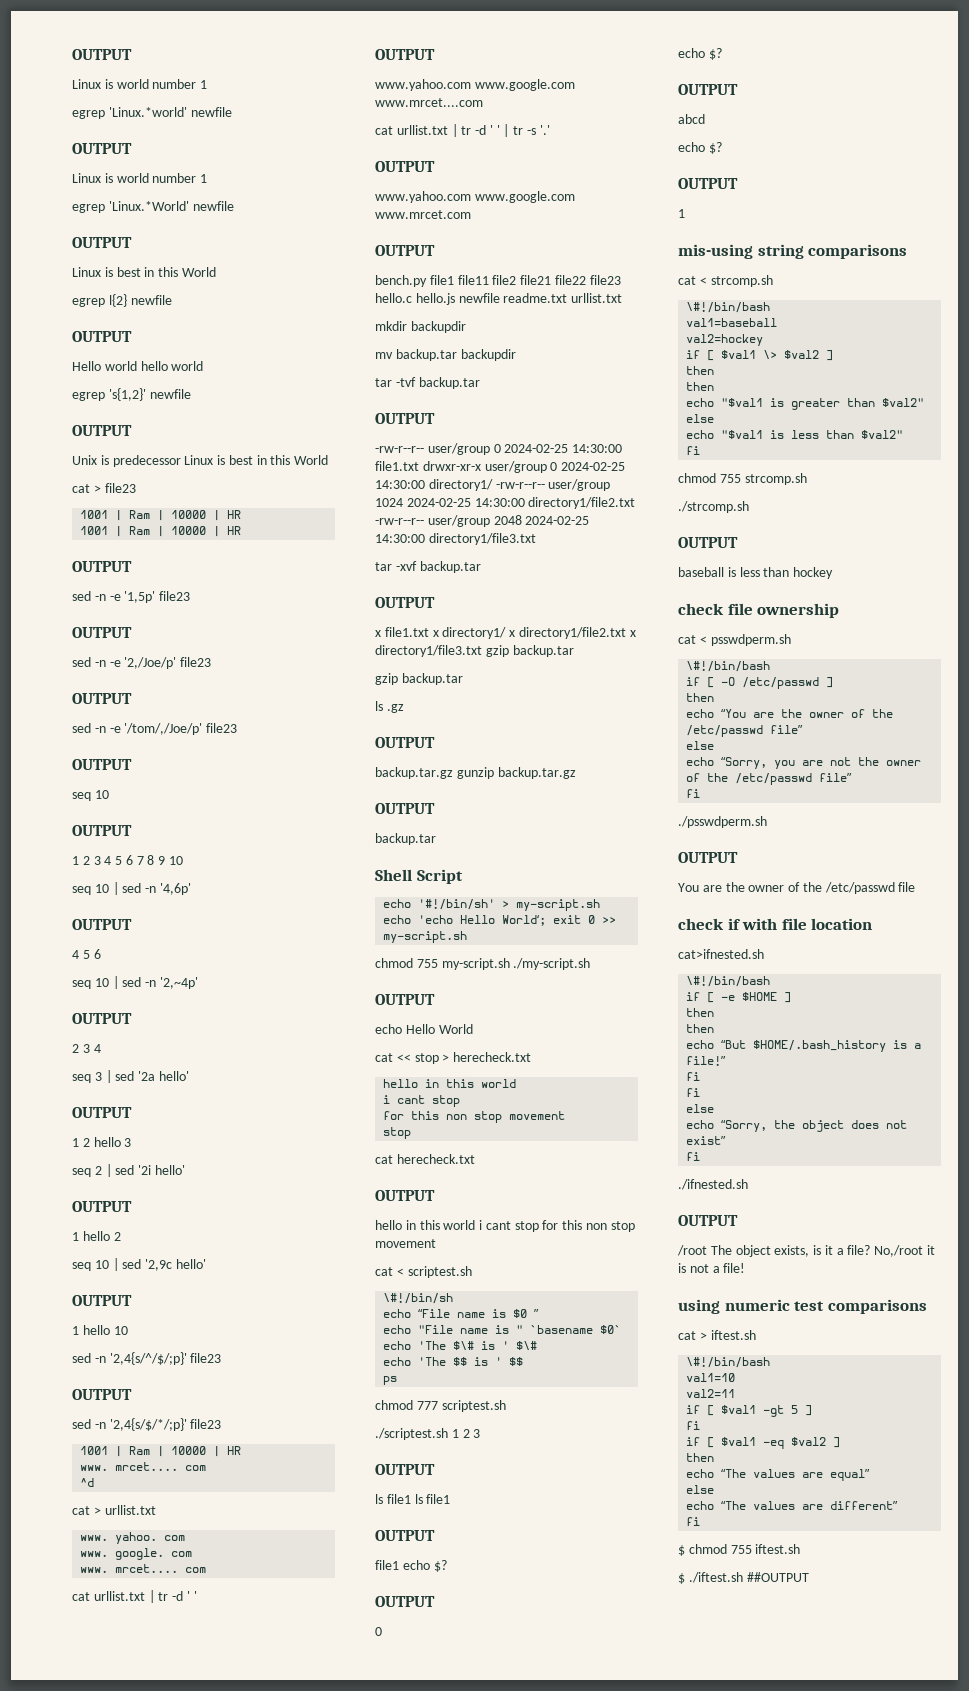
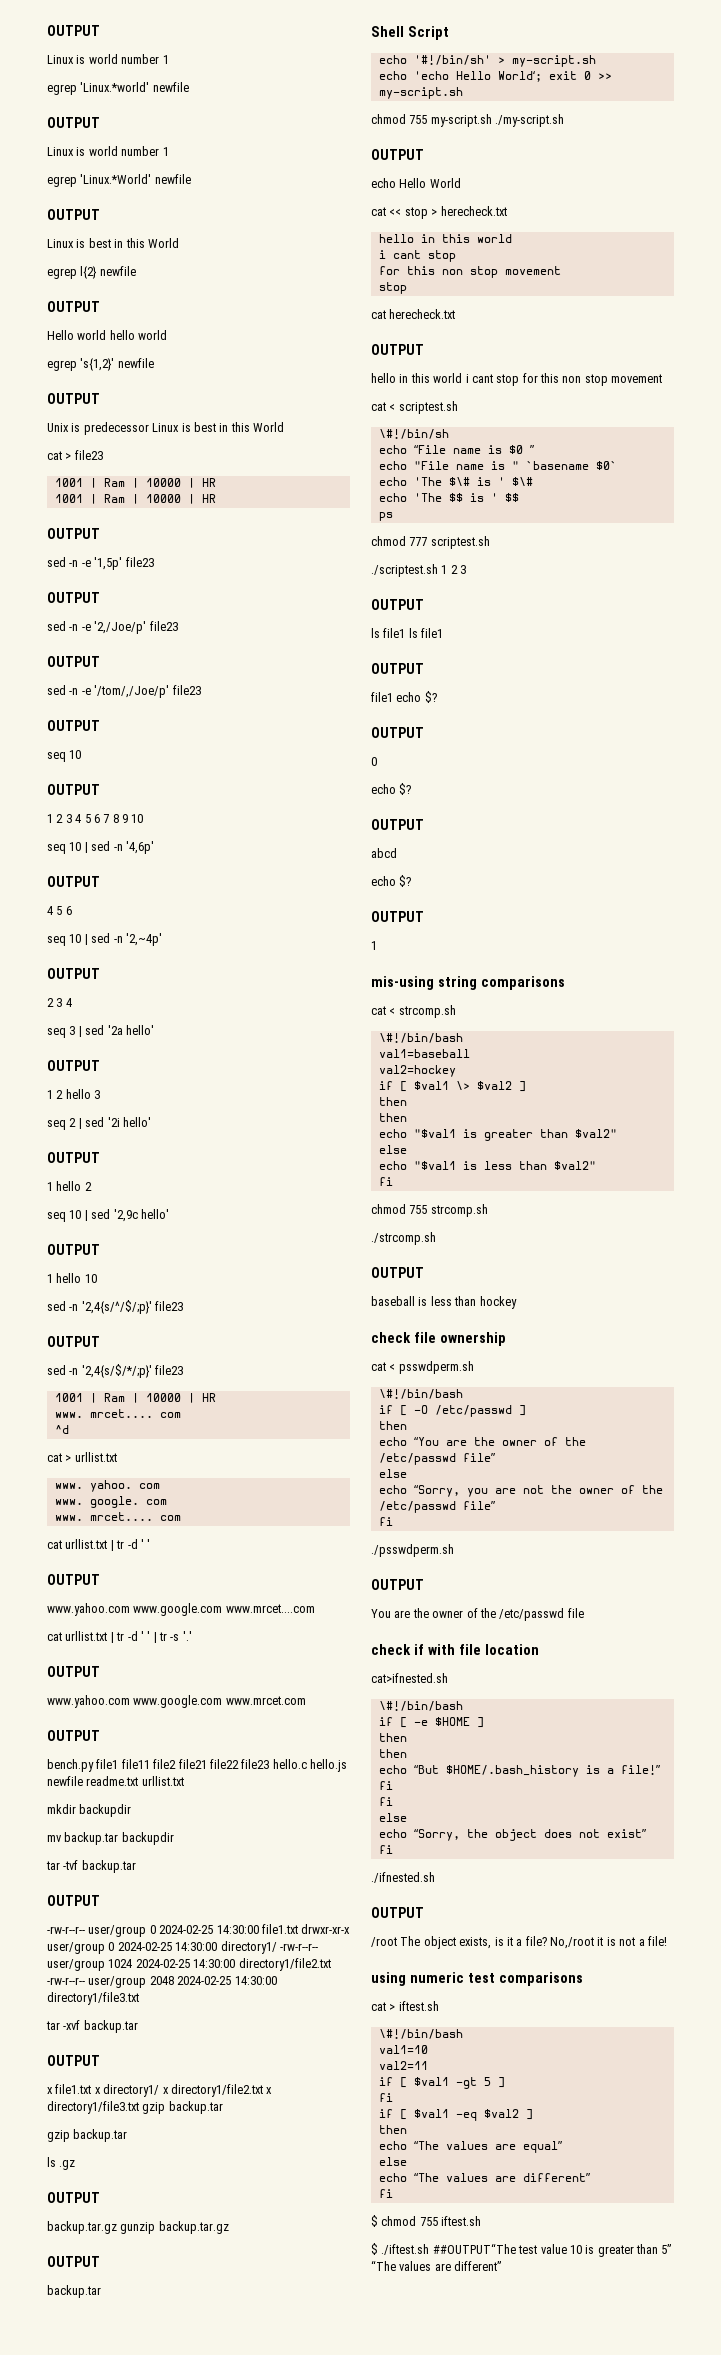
- $ ./iftest.sh ##OUTPUT
+ $ ./iftest.sh ##OUTPUT“The test value 10 is greater than 5” “The values are different”

